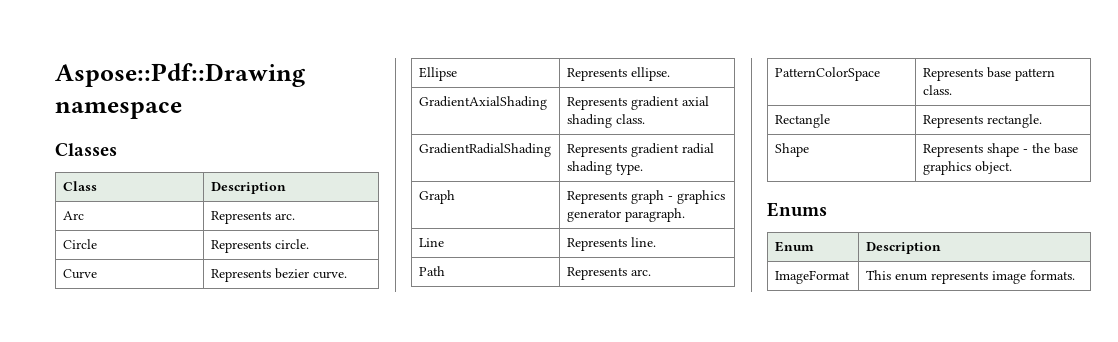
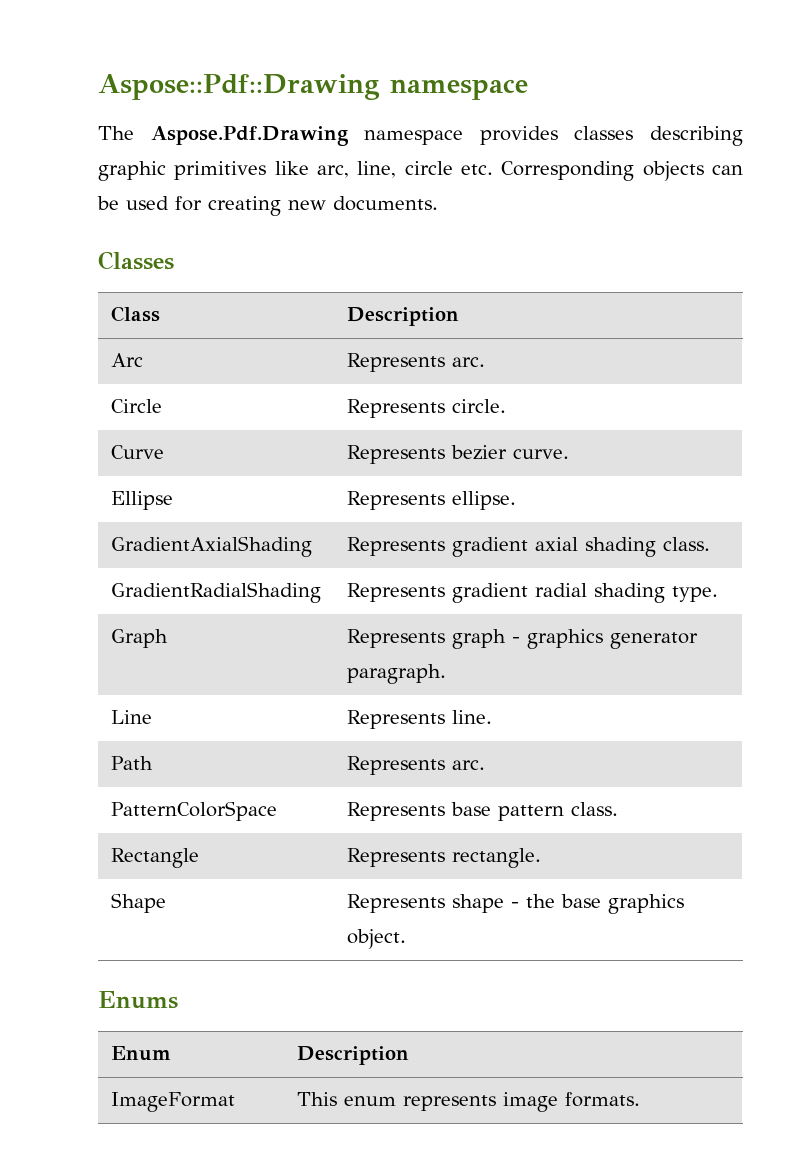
+ The Aspose.Pdf.Drawing namespace provides classes describing graphic primitives like arc, line, circle etc. Corresponding objects can be used for creating new documents.

